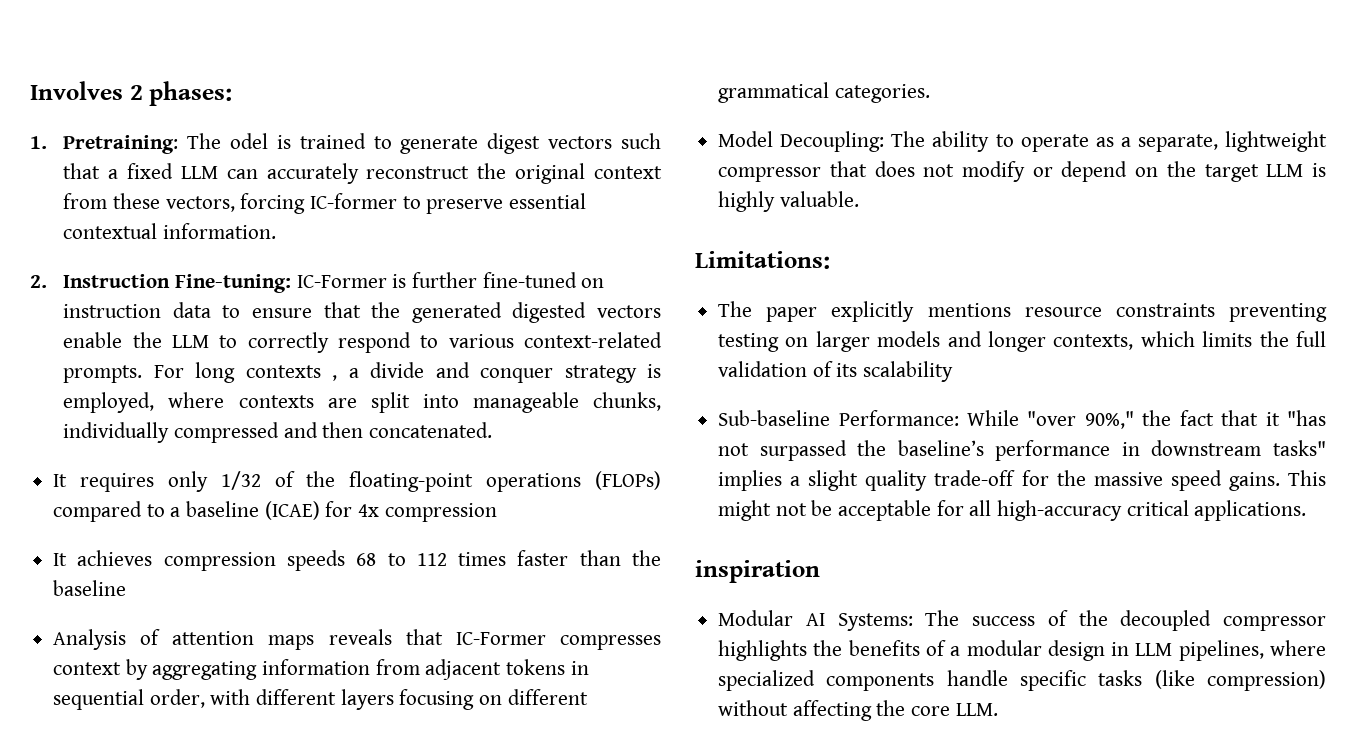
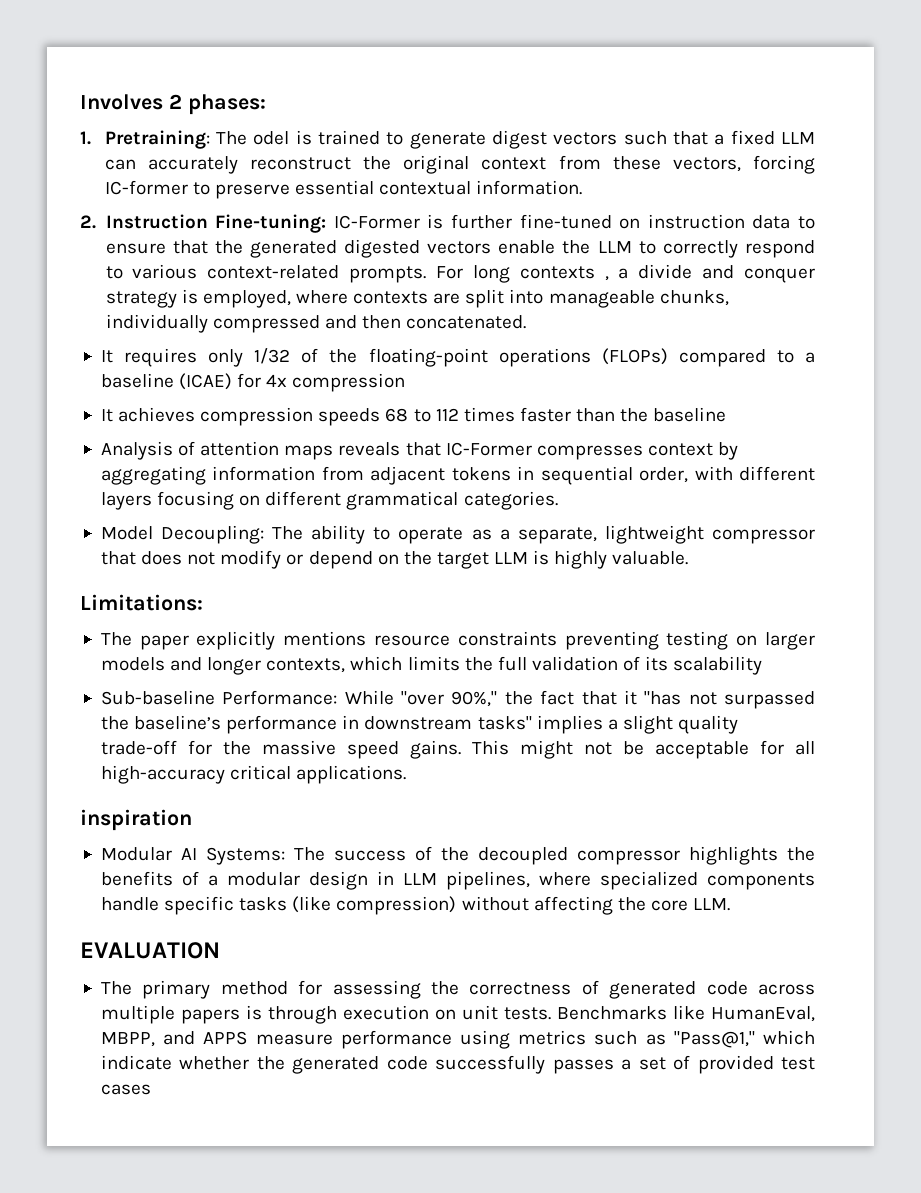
+ EVALUATION
+ The primary method for assessing the correctness of generated code across multiple papers is through execution on unit tests. Benchmarks like HumanEval, MBPP, and APPS measure performance using metrics such as "Pass@1," which indicate whether the generated code successfully passes a set of provided test cases

